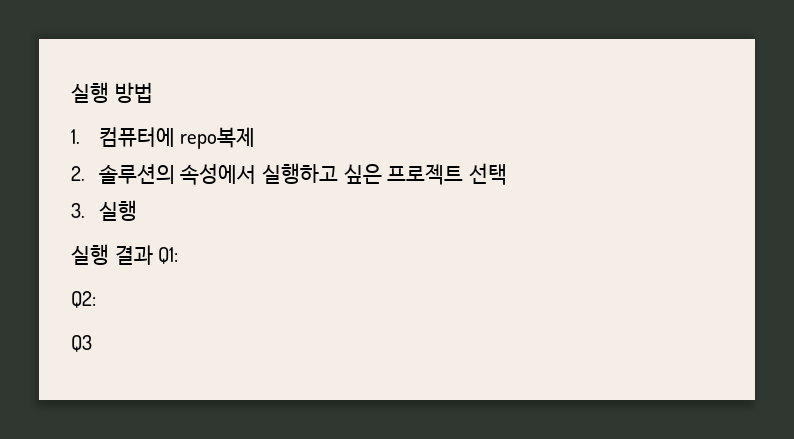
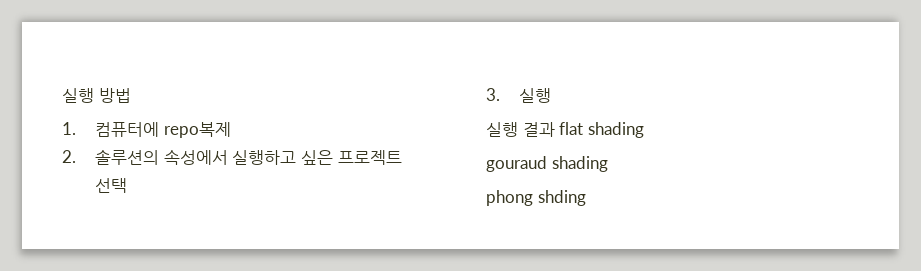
- 실행 결과 Q1:
- Q2:
- Q3
+ 실행 결과 flat shading
+ gouraud shading
+ phong shding

